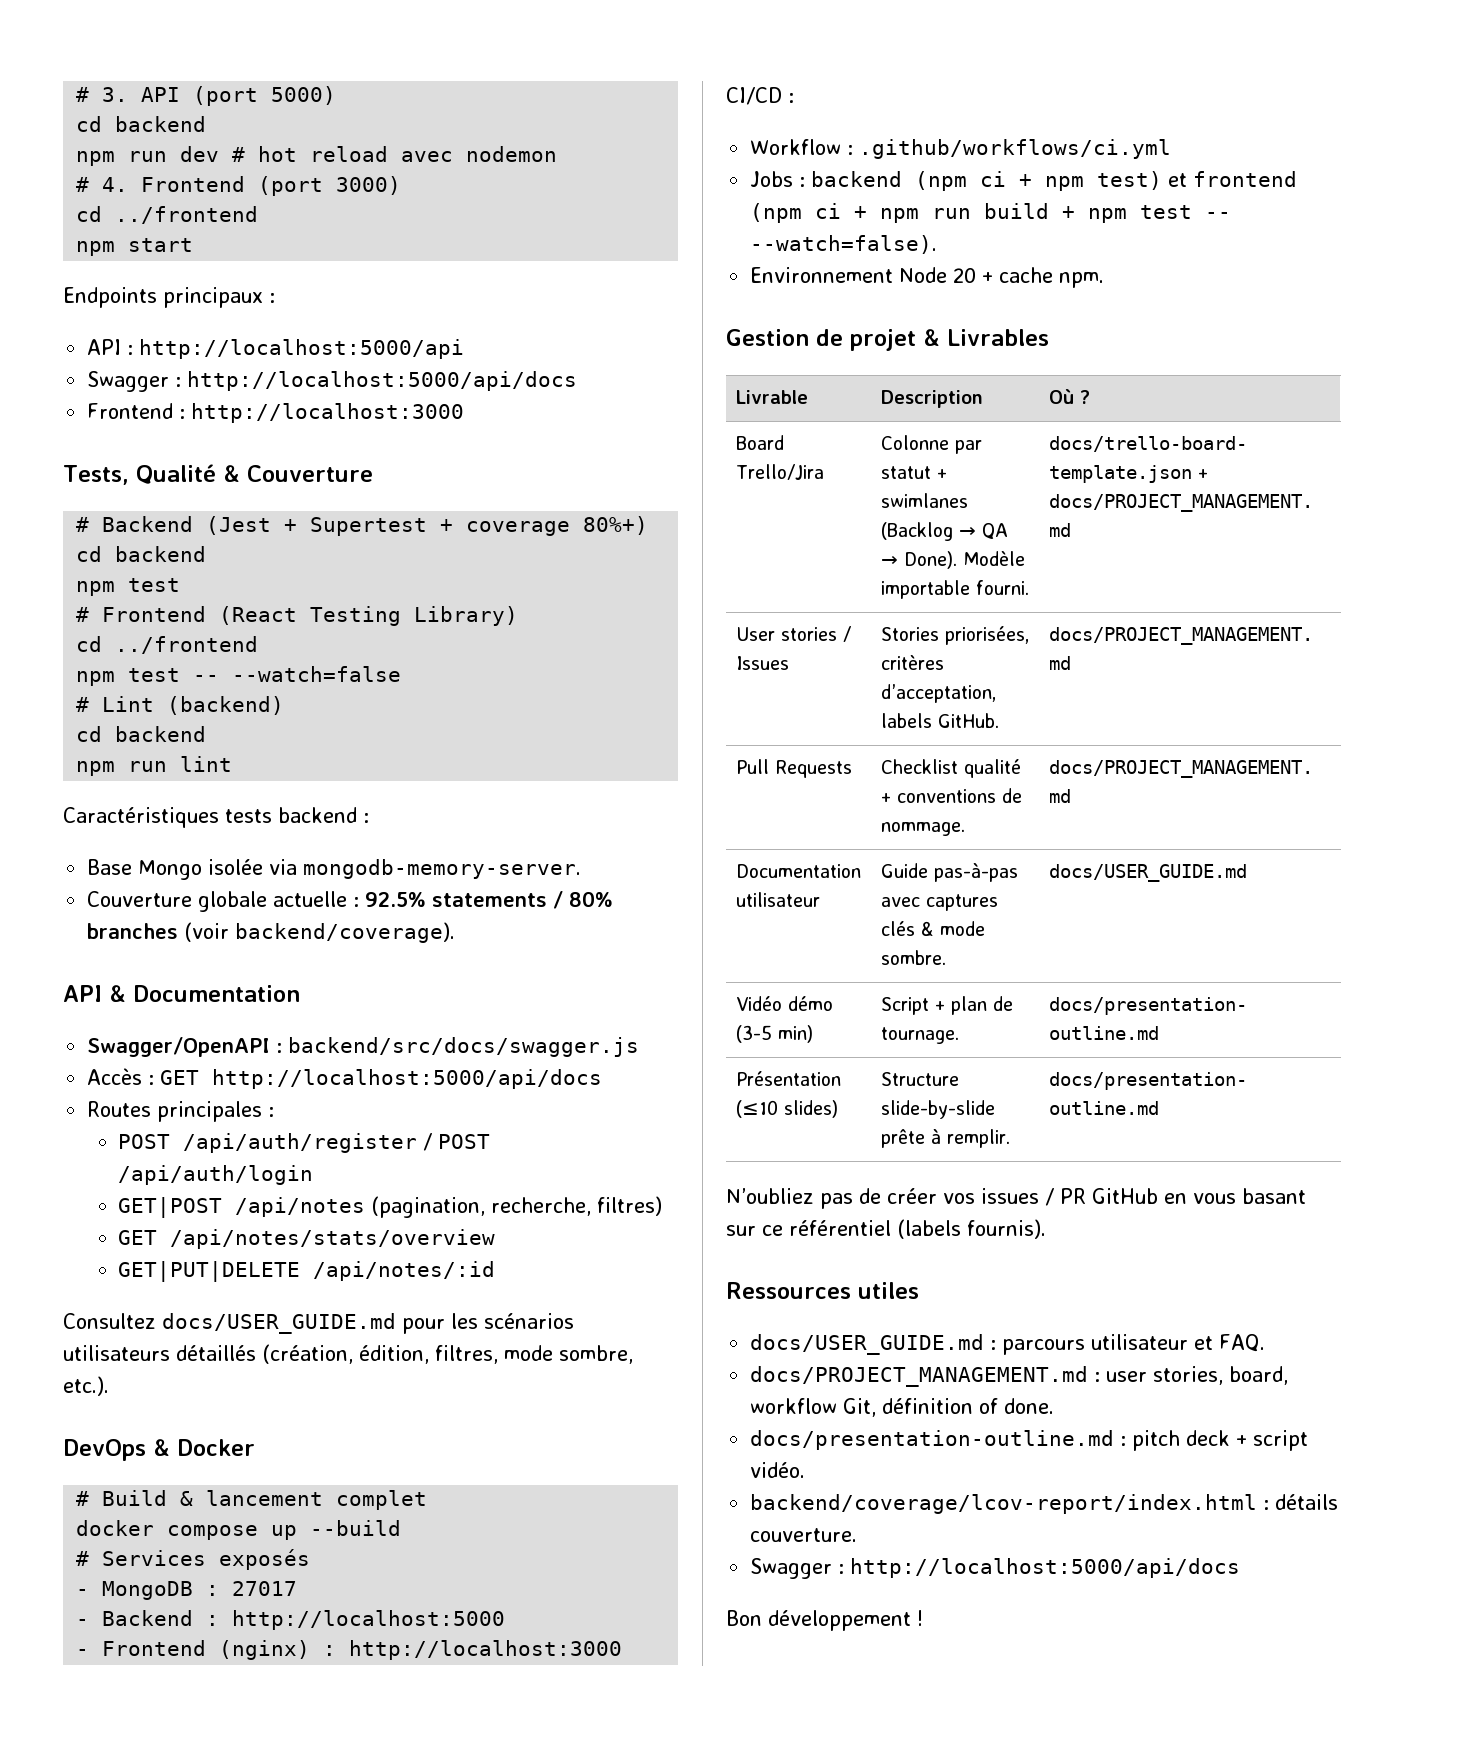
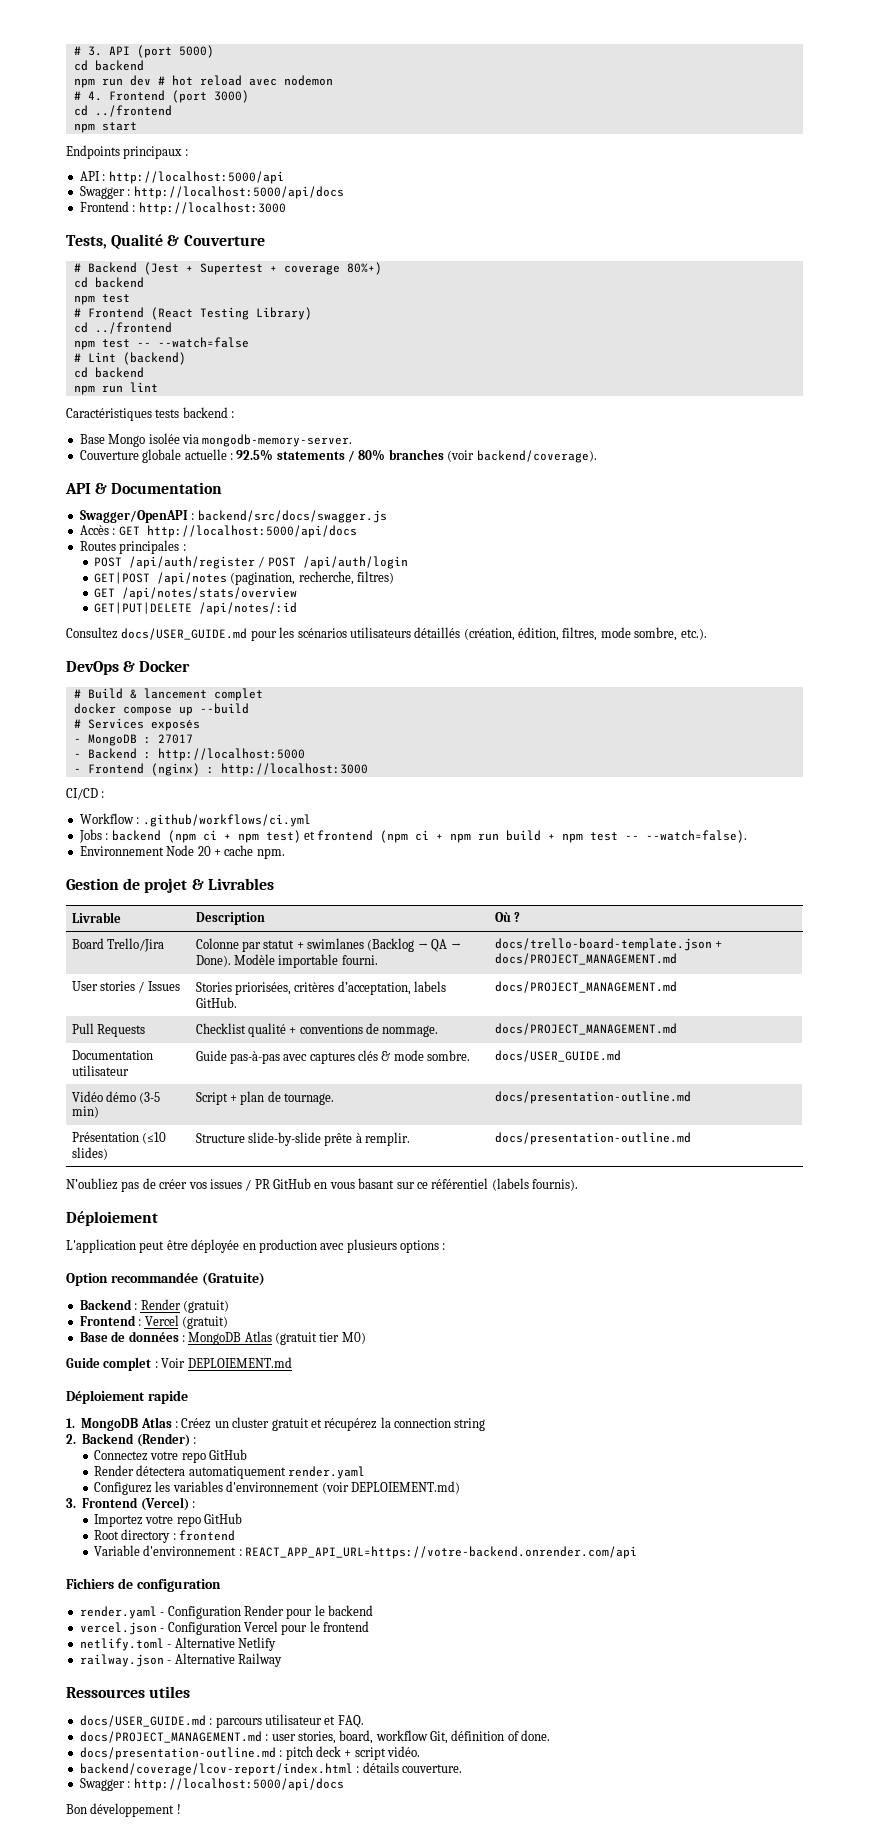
  N’oubliez pas de créer vos issues / PR GitHub en vous basant sur ce référentiel (labels fournis).
+ Déploiement
+ L'application peut être déployée en production avec plusieurs options :
+ Option recommandée (Gratuite)
+ Backend : Render (gratuit)
+ Frontend : Vercel (gratuit)
+ Base de données : MongoDB Atlas (gratuit tier M0)
+ Guide complet : Voir DEPLOIEMENT.md
+ Déploiement rapide
+ 1. MongoDB Atlas : Créez un cluster gratuit et récupérez la connection string
+ 2. Backend (Render) :
+ Connectez votre repo GitHub
+ Render détectera automatiquement render.yaml
+ Configurez les variables d'environnement (voir DEPLOIEMENT.md)
+ 3. Frontend (Vercel) :
+ Importez votre repo GitHub
+ Root directory : frontend
+ Variable d'environnement : REACT_APP_API_URL=https://votre-backend.onrender.com/api
+ Fichiers de configuration
+ render.yaml - Configuration Render pour le backend
+ vercel.json - Configuration Vercel pour le frontend
+ netlify.toml - Alternative Netlify
+ railway.json - Alternative Railway

